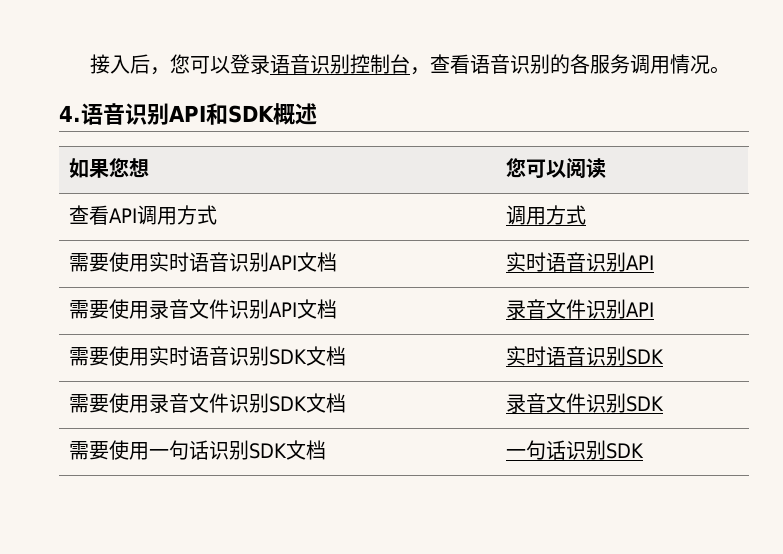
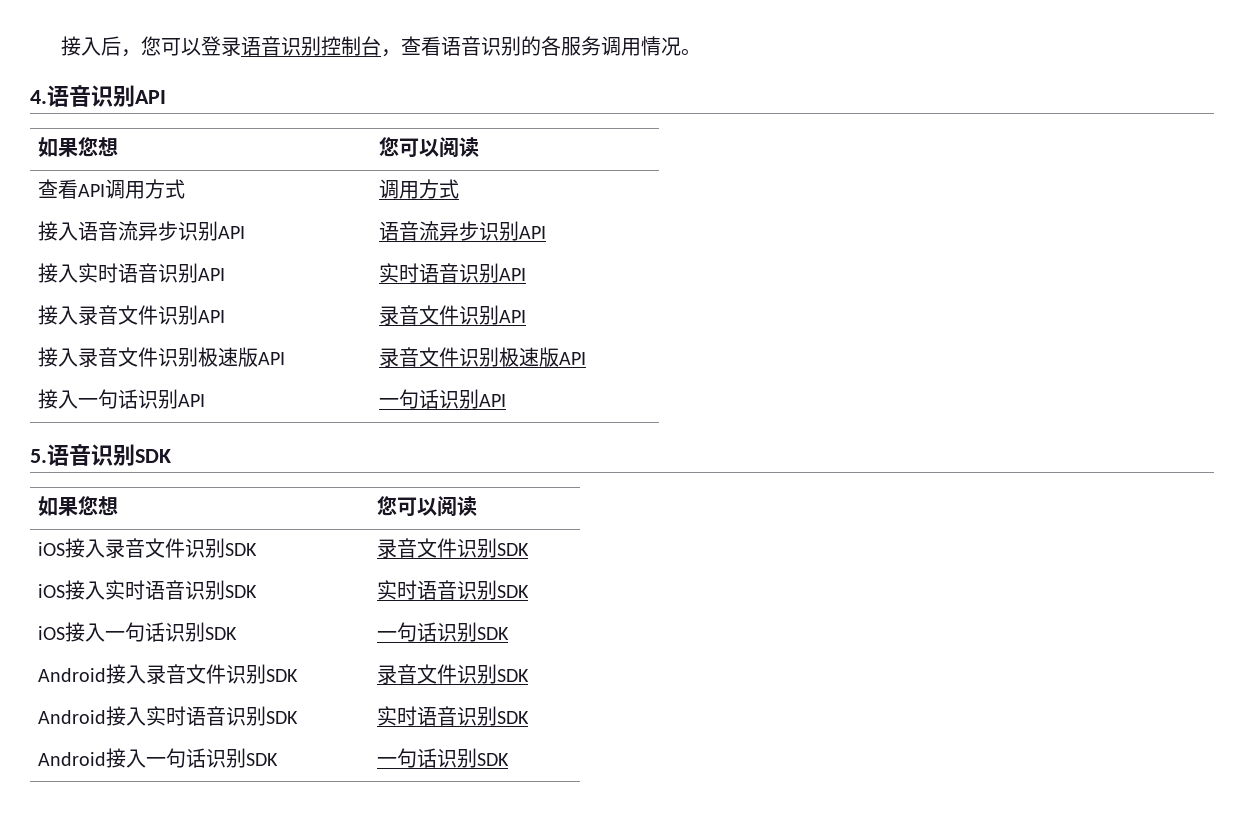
- 4.语音识别API和SDK概述
+ 4.语音识别API
- 需要使用实时语音识别API文档 | 实时语音识别API
+ 接入语音流异步识别API | 语音流异步识别API
+ 接入实时语音识别API | 实时语音识别API
- 需要使用录音文件识别API文档 | 录音文件识别API
+ 接入录音文件识别API | 录音文件识别API
- 需要使用实时语音识别SDK文档 | 实时语音识别SDK
- 需要使用录音文件识别SDK文档 | 录音文件识别SDK
- 需要使用一句话识别SDK文档 | 一句话识别SDK
+ 接入录音文件识别极速版API | 录音文件识别极速版API
+ 接入一句话识别API | 一句话识别API
+ 5.语音识别SDK
+ 如果您想 | 您可以阅读
+ iOS接入录音文件识别SDK | 录音文件识别SDK
+ iOS接入实时语音识别SDK | 实时语音识别SDK
+ iOS接入一句话识别SDK | 一句话识别SDK
+ Android接入录音文件识别SDK | 录音文件识别SDK
+ Android接入实时语音识别SDK | 实时语音识别SDK
+ Android接入一句话识别SDK | 一句话识别SDK

